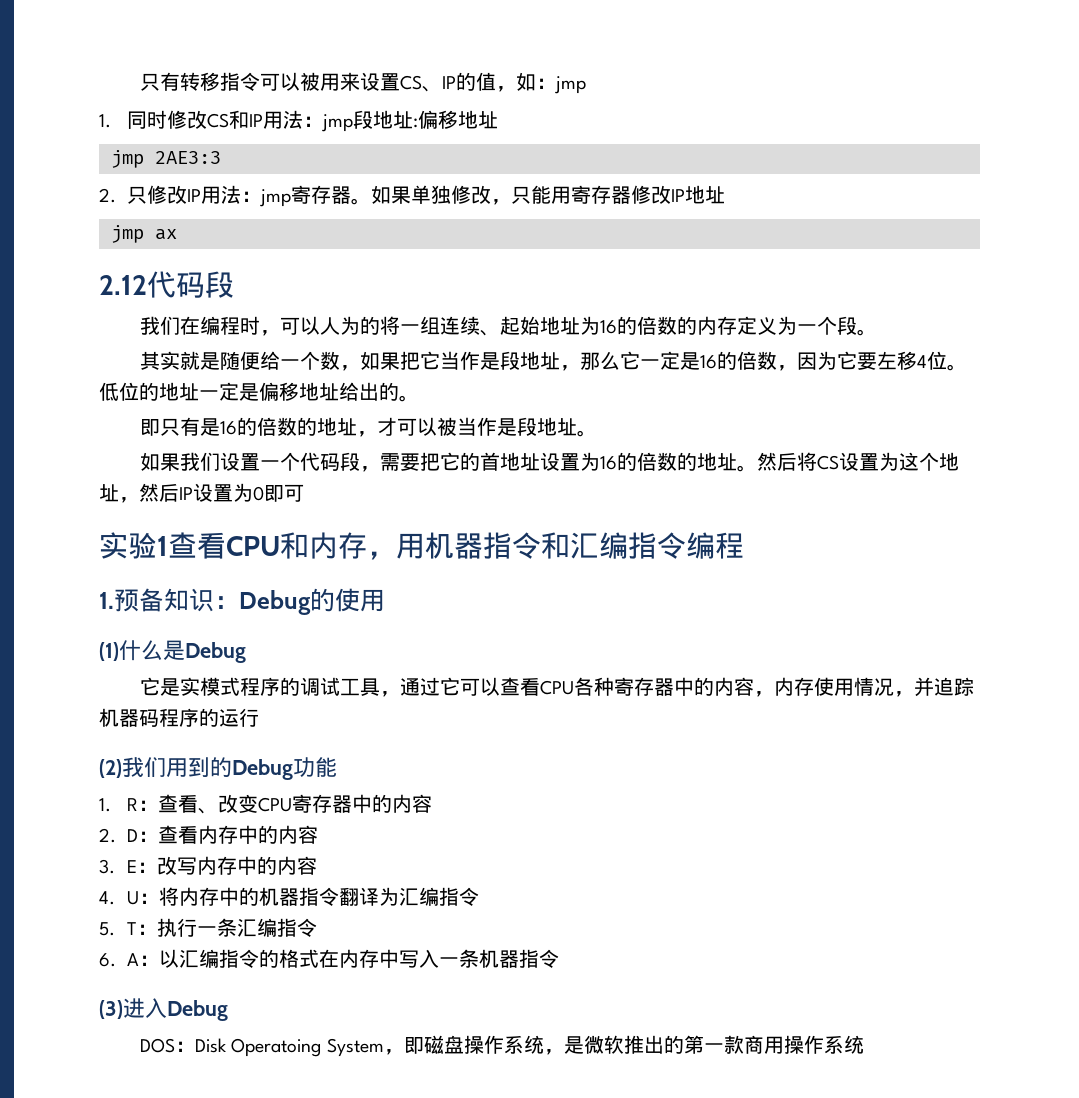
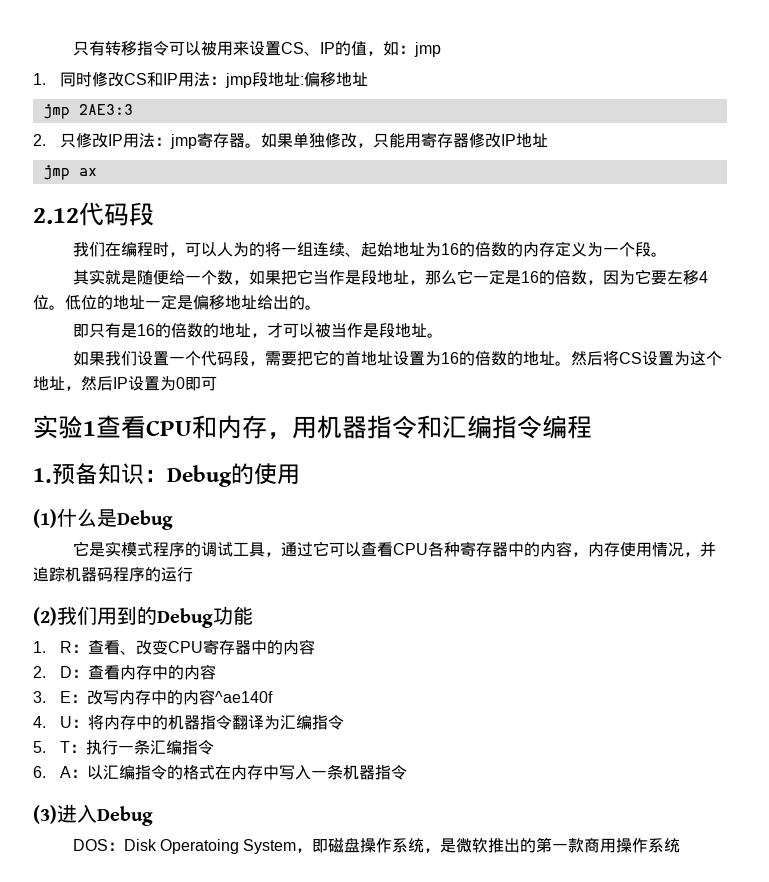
- 3. E：改写内存中的内容
+ 3. E：改写内存中的内容^ae140f

